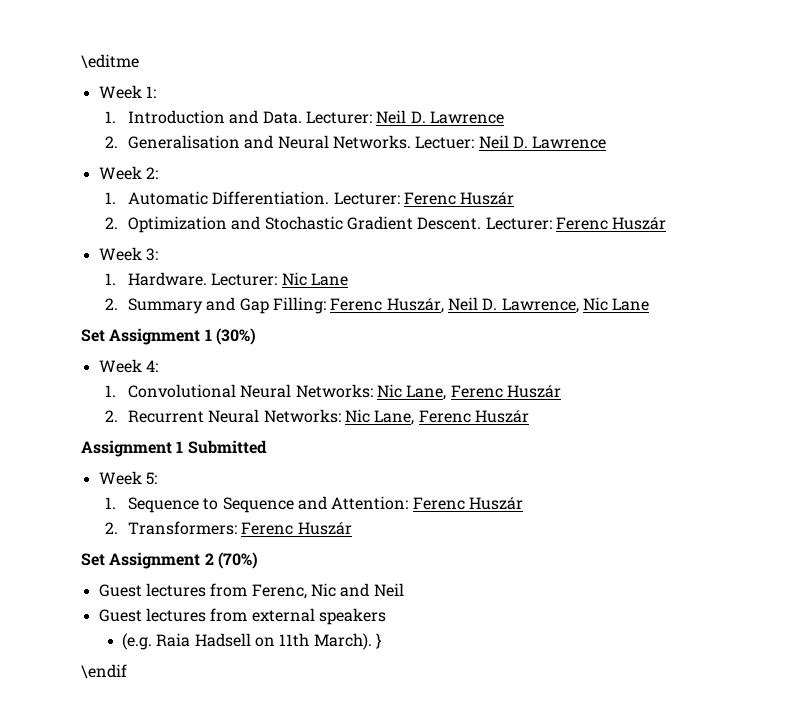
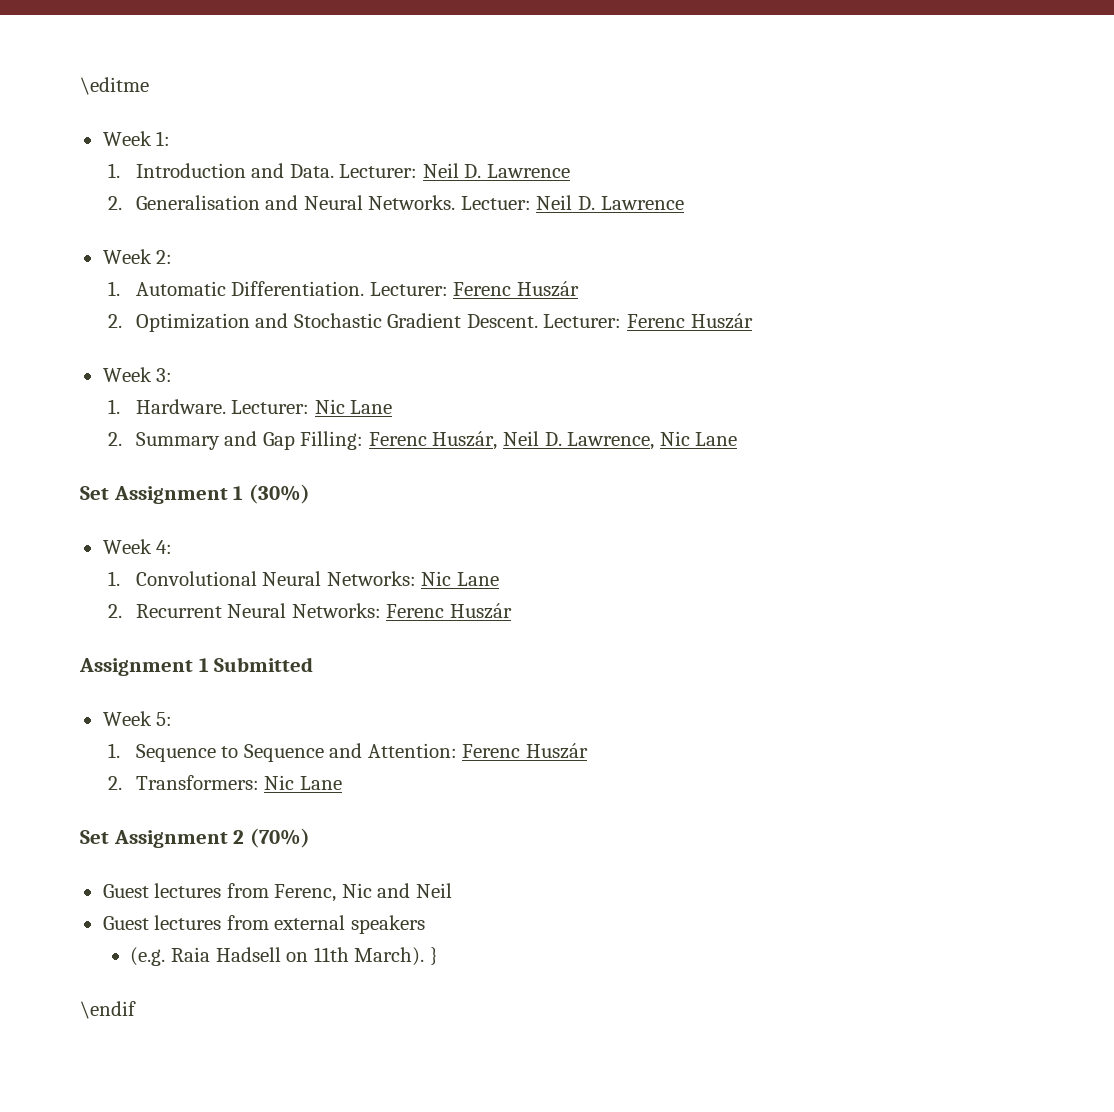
- 1. Convolutional Neural Networks: Nic Lane, Ferenc Huszár
+ 1. Convolutional Neural Networks: Nic Lane
- 2. Recurrent Neural Networks: Nic Lane, Ferenc Huszár
+ 2. Recurrent Neural Networks: Ferenc Huszár
- 2. Transformers: Ferenc Huszár
+ 2. Transformers: Nic Lane

